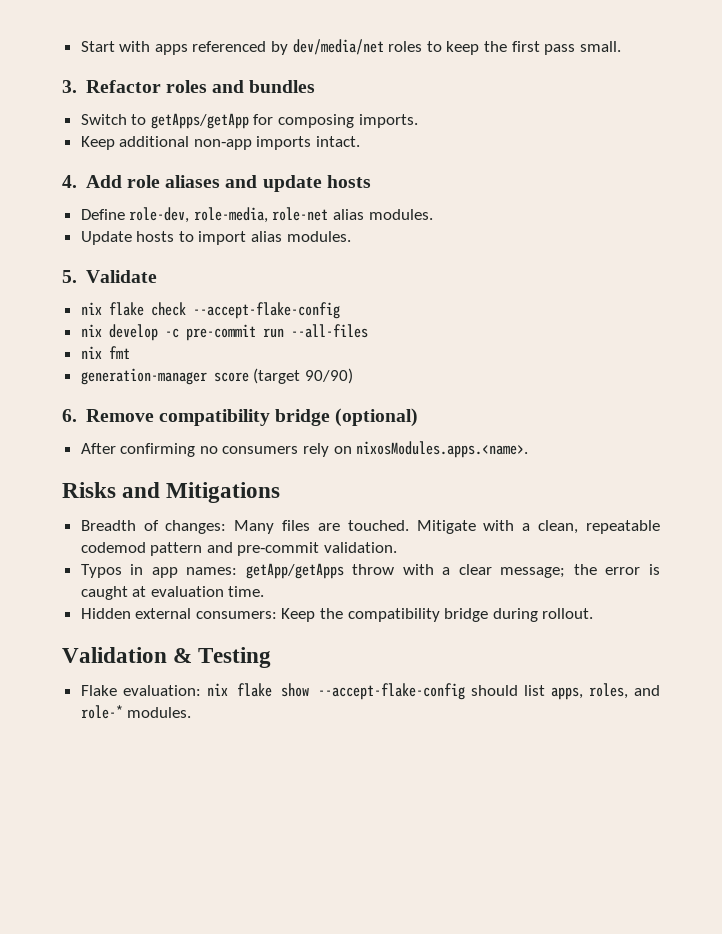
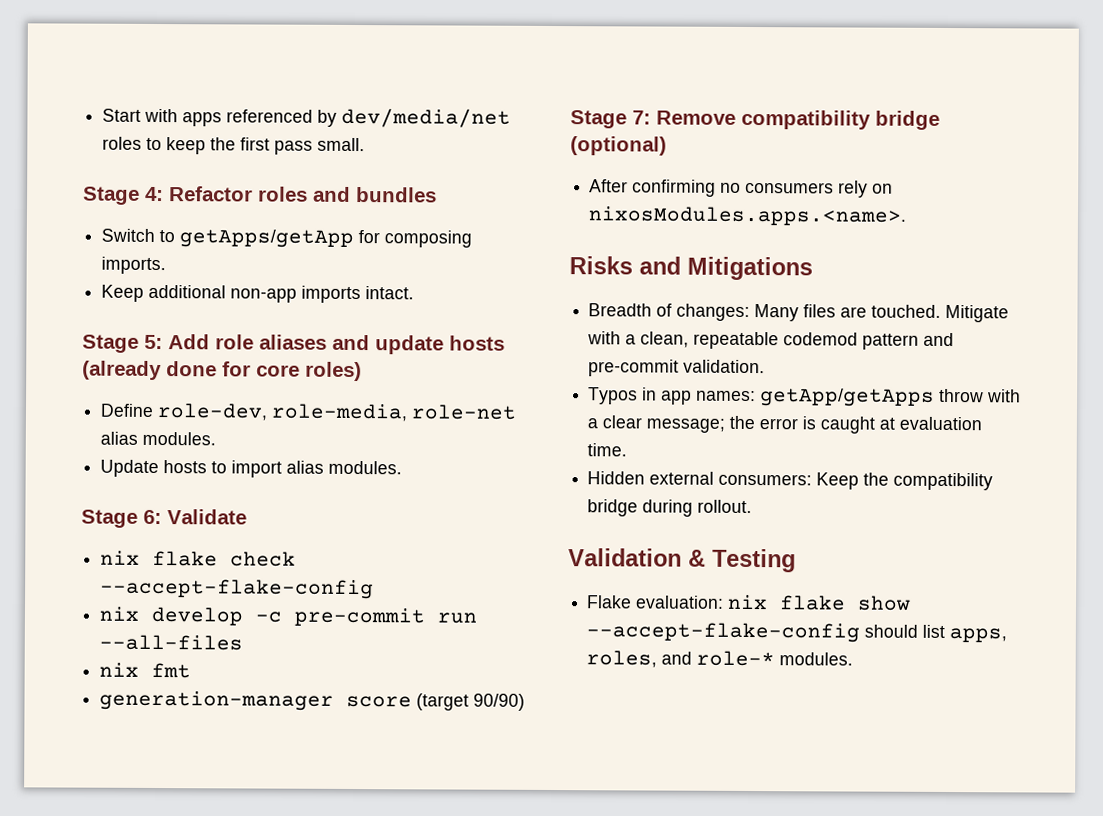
- 3. Refactor roles and bundles
+ Stage 4: Refactor roles and bundles
- 4. Add role aliases and update hosts
+ Stage 5: Add role aliases and update hosts (already done for core roles)
- 5. Validate
+ Stage 6: Validate
- 6. Remove compatibility bridge (optional)
+ Stage 7: Remove compatibility bridge (optional)

